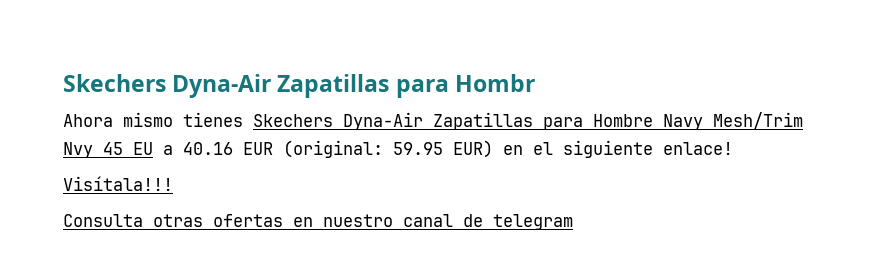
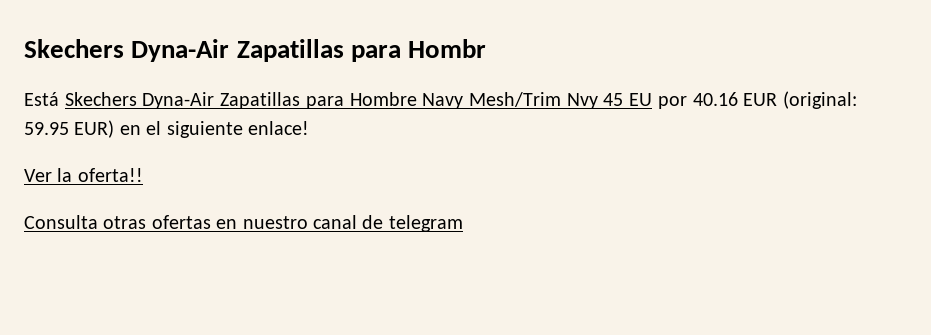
- Ahora mismo tienes Skechers Dyna-Air Zapatillas para Hombre Navy Mesh/Trim Nvy 45 EU a 40.16 EUR (original: 59.95 EUR) en el siguiente enlace!
+ Está Skechers Dyna-Air Zapatillas para Hombre Navy Mesh/Trim Nvy 45 EU por 40.16 EUR (original: 59.95 EUR) en el siguiente enlace!
- Visítala!!!
+ Ver la oferta!!

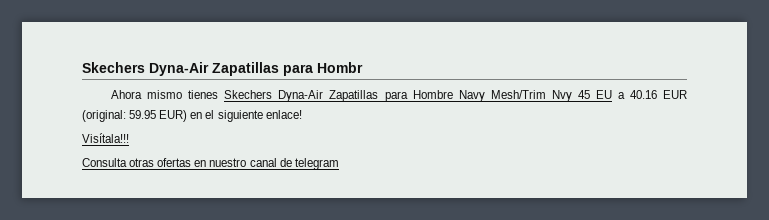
- Está Skechers Dyna-Air Zapatillas para Hombre Navy Mesh/Trim Nvy 45 EU por 40.16 EUR (original: 59.95 EUR) en el siguiente enlace!
+ Ahora mismo tienes Skechers Dyna-Air Zapatillas para Hombre Navy Mesh/Trim Nvy 45 EU a 40.16 EUR (original: 59.95 EUR) en el siguiente enlace!
- Ver la oferta!!
+ Visítala!!!

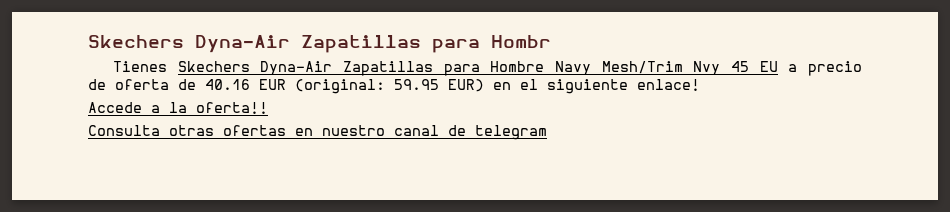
- Ahora mismo tienes Skechers Dyna-Air Zapatillas para Hombre Navy Mesh/Trim Nvy 45 EU a 40.16 EUR (original: 59.95 EUR) en el siguiente enlace!
+ Tienes Skechers Dyna-Air Zapatillas para Hombre Navy Mesh/Trim Nvy 45 EU a precio de oferta de 40.16 EUR (original: 59.95 EUR) en el siguiente enlace!
- Visítala!!!
+ Accede a la oferta!!

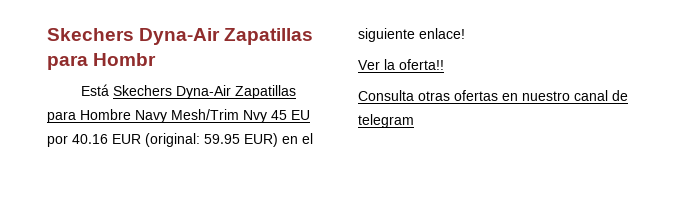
- Tienes Skechers Dyna-Air Zapatillas para Hombre Navy Mesh/Trim Nvy 45 EU a precio de oferta de 40.16 EUR (original: 59.95 EUR) en el siguiente enlace!
+ Está Skechers Dyna-Air Zapatillas para Hombre Navy Mesh/Trim Nvy 45 EU por 40.16 EUR (original: 59.95 EUR) en el siguiente enlace!
- Accede a la oferta!!
+ Ver la oferta!!

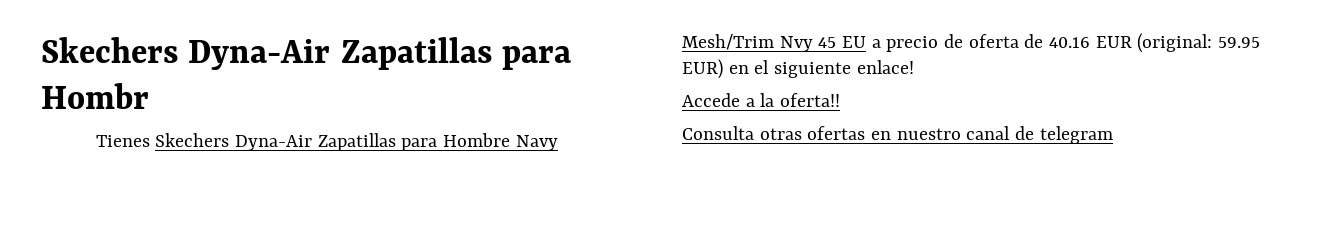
- Está Skechers Dyna-Air Zapatillas para Hombre Navy Mesh/Trim Nvy 45 EU por 40.16 EUR (original: 59.95 EUR) en el siguiente enlace!
+ Tienes Skechers Dyna-Air Zapatillas para Hombre Navy Mesh/Trim Nvy 45 EU a precio de oferta de 40.16 EUR (original: 59.95 EUR) en el siguiente enlace!
- Ver la oferta!!
+ Accede a la oferta!!

